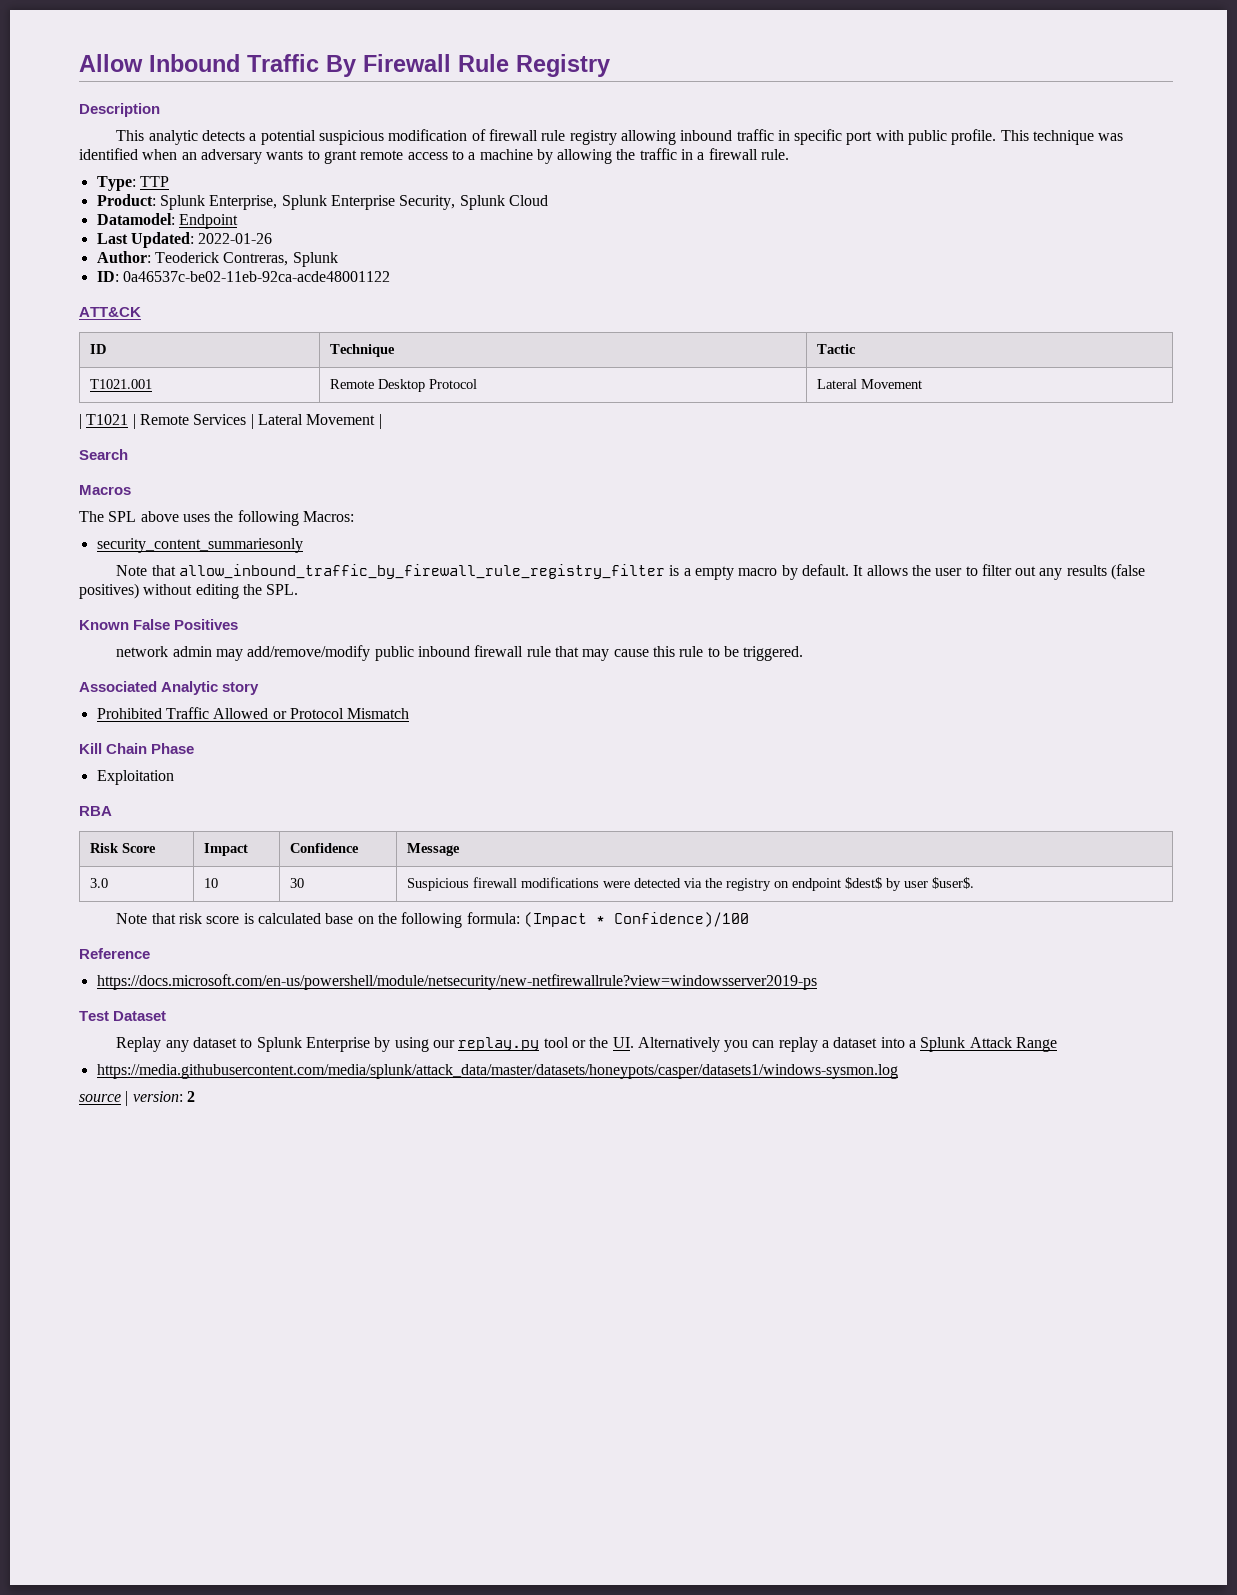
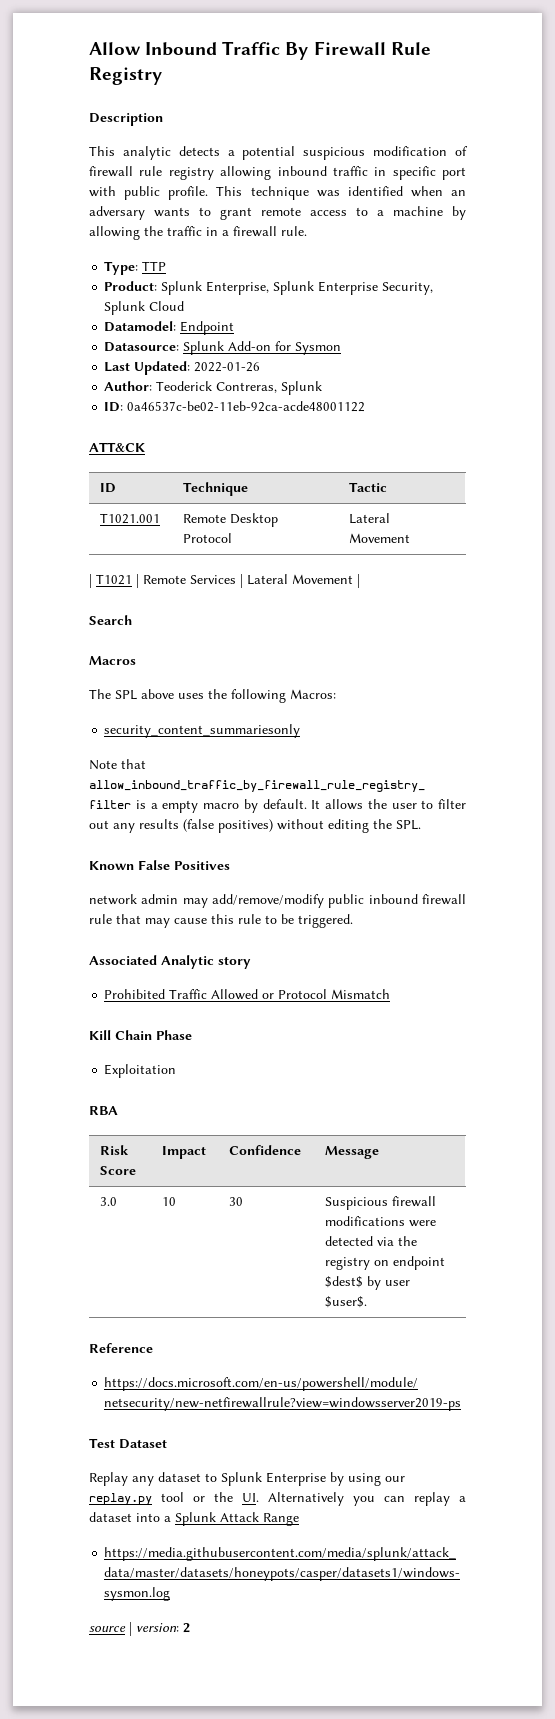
+ Datasource: Splunk Add-on for Sysmon
- Note that risk score is calculated base on the following formula: (Impact * Confidence)/100

